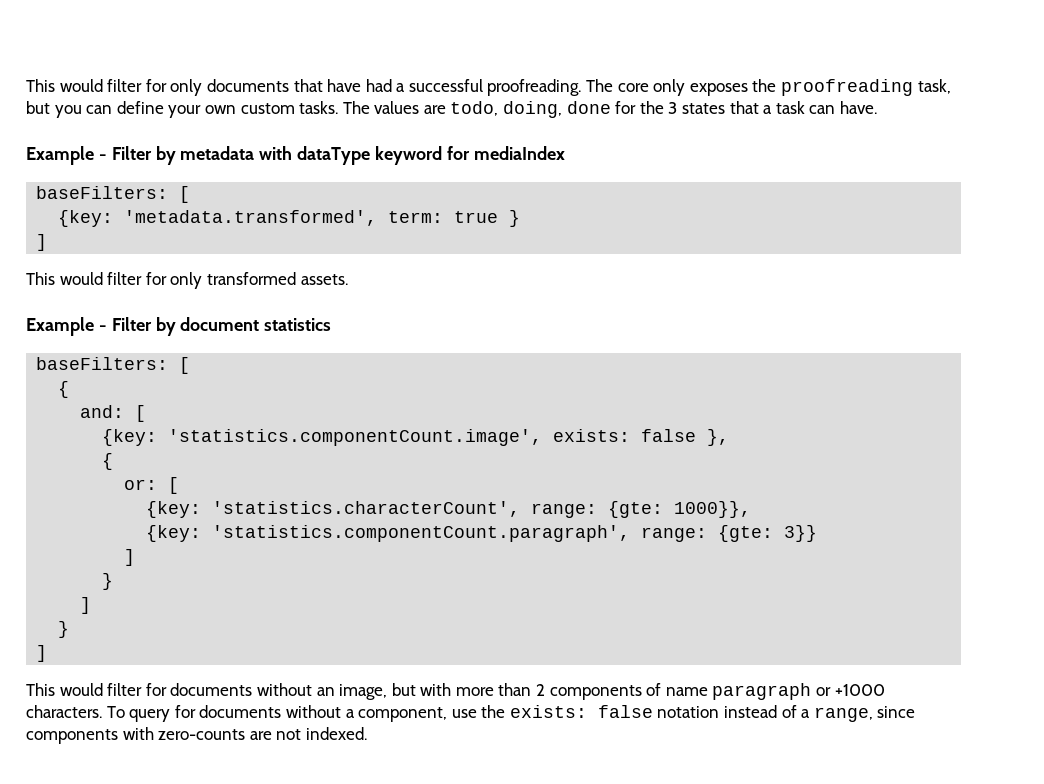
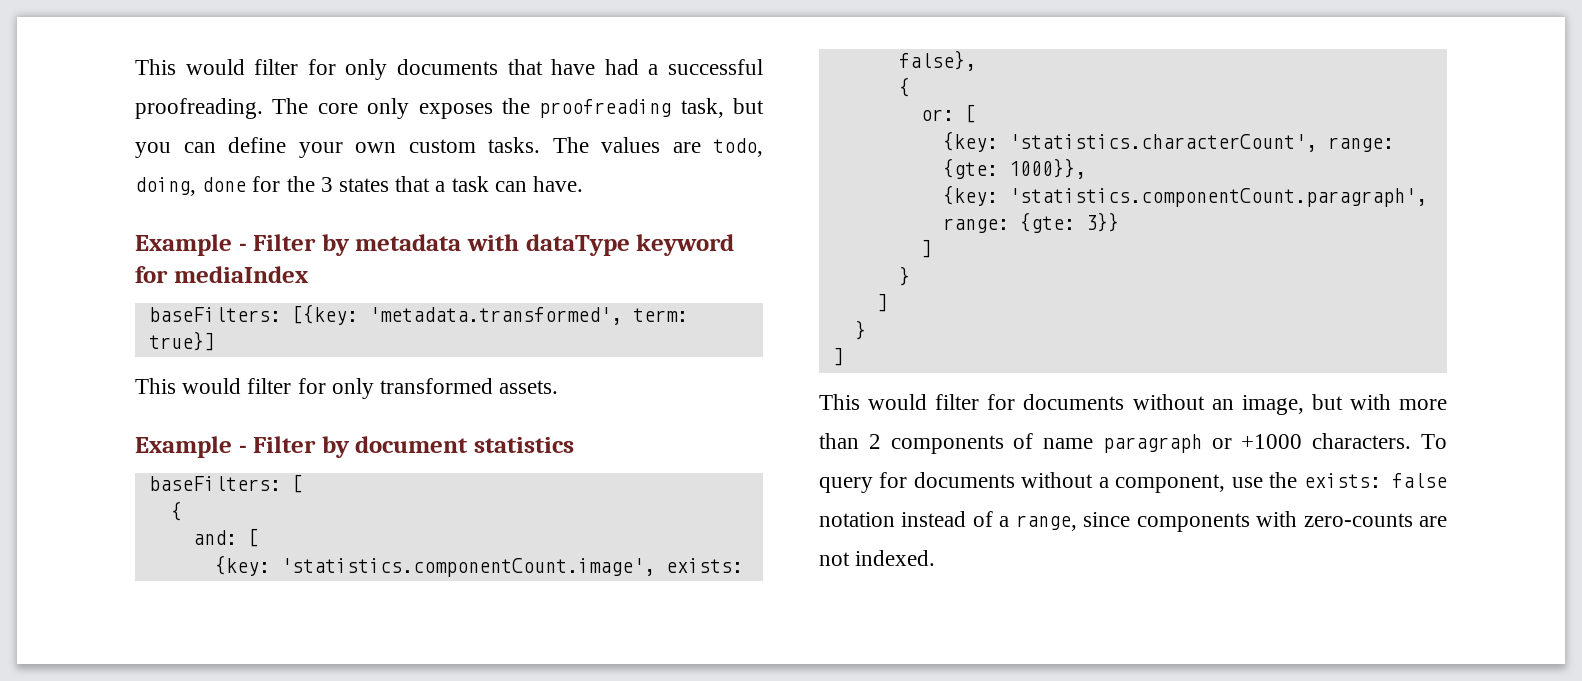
  Example - Filter by metadata with dataType keyword for mediaIndex
- baseFilters: [
- {key: 'metadata.transformed', term: true }
- ]
+ baseFilters: [{key: 'metadata.transformed', term: true}]
- {key: 'statistics.componentCount.image', exists: false },
+ {key: 'statistics.componentCount.image', exists: false},

